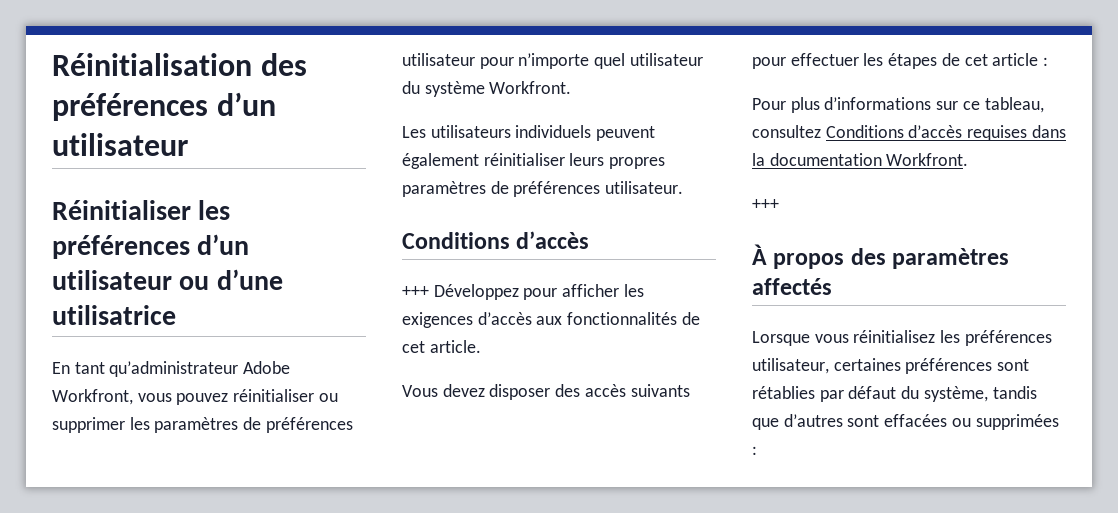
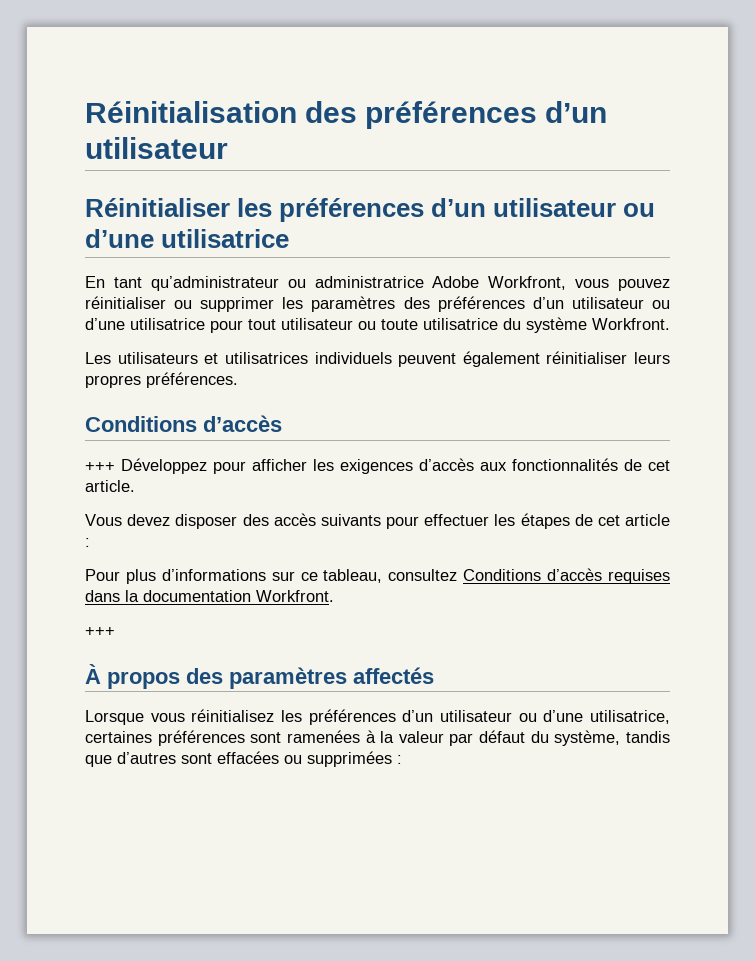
- En tant qu’administrateur Adobe Workfront, vous pouvez réinitialiser ou supprimer les paramètres de préférences utilisateur pour n’importe quel utilisateur du système Workfront.
+ En tant qu’administrateur ou administratrice Adobe Workfront, vous pouvez réinitialiser ou supprimer les paramètres des préférences d’un utilisateur ou d’une utilisatrice pour tout utilisateur ou toute utilisatrice du système Workfront.
- Les utilisateurs individuels peuvent également réinitialiser leurs propres paramètres de préférences utilisateur.
+ Les utilisateurs et utilisatrices individuels peuvent également réinitialiser leurs propres préférences.
- Lorsque vous réinitialisez les préférences utilisateur, certaines préférences sont rétablies par défaut du système, tandis que d’autres sont effacées ou supprimées :
+ Lorsque vous réinitialisez les préférences d’un utilisateur ou d’une utilisatrice, certaines préférences sont ramenées à la valeur par défaut du système, tandis que d’autres sont effacées ou supprimées :

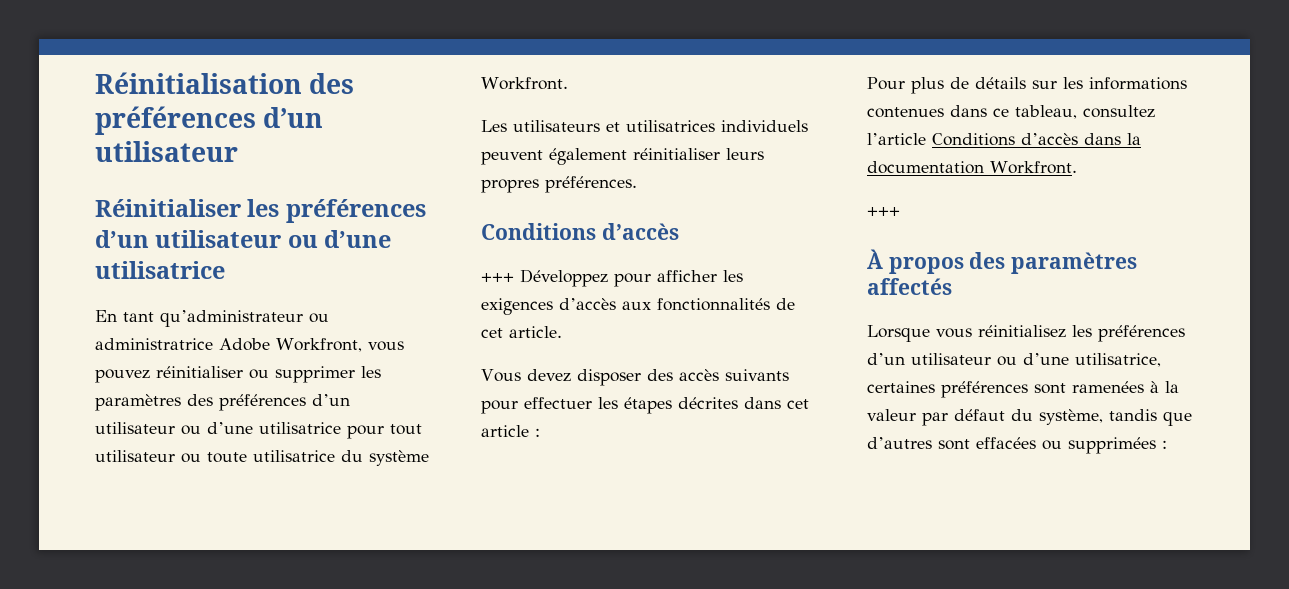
- Vous devez disposer des accès suivants pour effectuer les étapes de cet article :
+ Vous devez disposer des accès suivants pour effectuer les étapes décrites dans cet article :
- Pour plus d’informations sur ce tableau, consultez Conditions d’accès requises dans la documentation Workfront.
+ Pour plus de détails sur les informations contenues dans ce tableau, consultez l’article Conditions d’accès dans la documentation Workfront.

